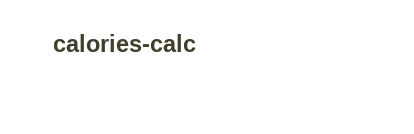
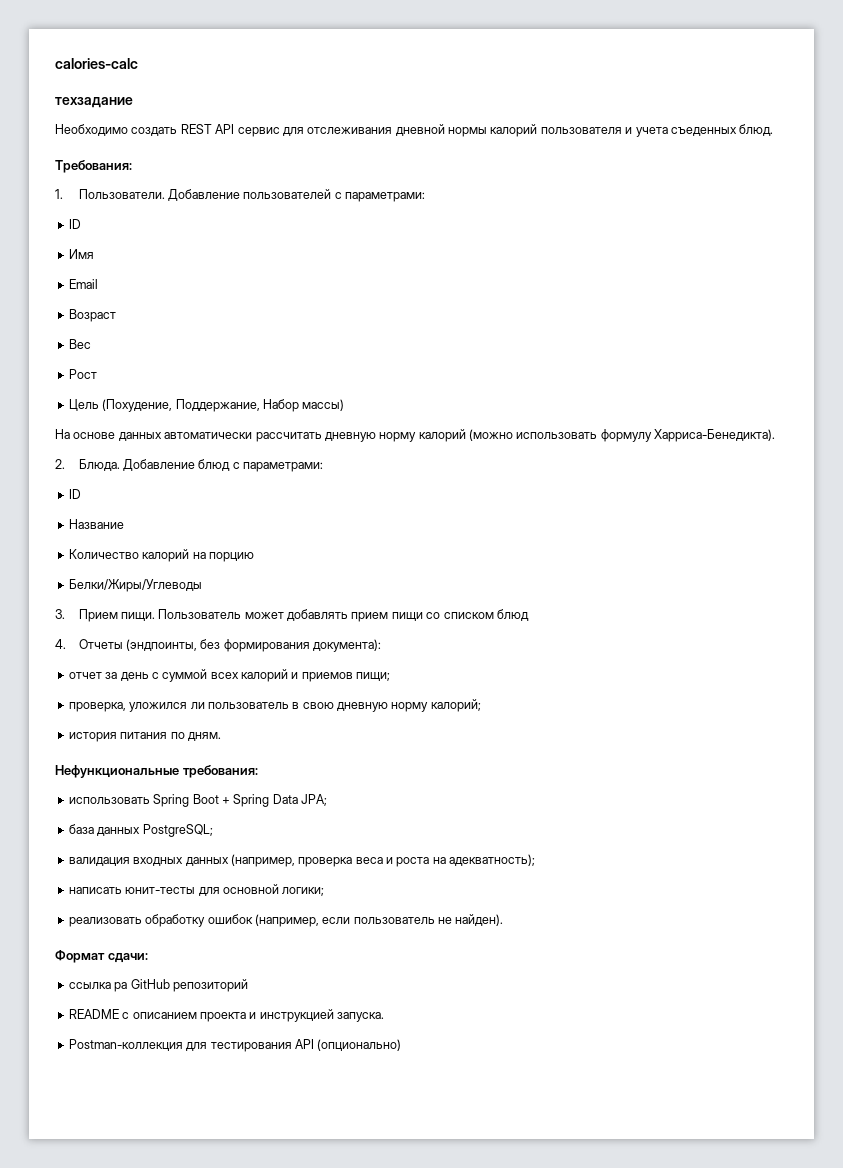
+ техзадание
+ Необходимо создать REST API сервис для отслеживания дневной нормы калорий пользователя и учета съеденных блюд.
+ Требования:
+ 1. Пользователи. Добавление пользователей с параметрами:
+ ID
+ Имя
+ Email
+ Возраст
+ Вес
+ Рост
+ Цель (Похудение, Поддержание, Набор массы)
+ На основе данных автоматически рассчитать дневную норму калорий (можно использовать формулу Харриса-Бенедикта).
+ 2. Блюда. Добавление блюд с параметрами:
+ ID
+ Название
+ Количество калорий на порцию
+ Белки/Жиры/Углеводы
+ 3. Прием пищи. Пользователь может добавлять прием пищи со списком блюд
+ 4. Отчеты (эндпоинты, без формирования документа):
+ отчет за день с суммой всех калорий и приемов пищи;
+ проверка, уложился ли пользователь в свою дневную норму калорий;
+ история питания по дням.
+ Нефункциональные требования:
+ использовать Spring Boot + Spring Data JPA;
+ база данных PostgreSQL;
+ валидация входных данных (например, проверка веса и роста на адекватность);
+ написать юнит-тесты для основной логики;
+ реализовать обработку ошибок (например, если пользователь не найден).
+ Формат сдачи:
+ ссылка ра GitHub репозиторий
+ README с описанием проекта и инструкцией запуска.
+ Postman-коллекция для тестирования API (опционально)

